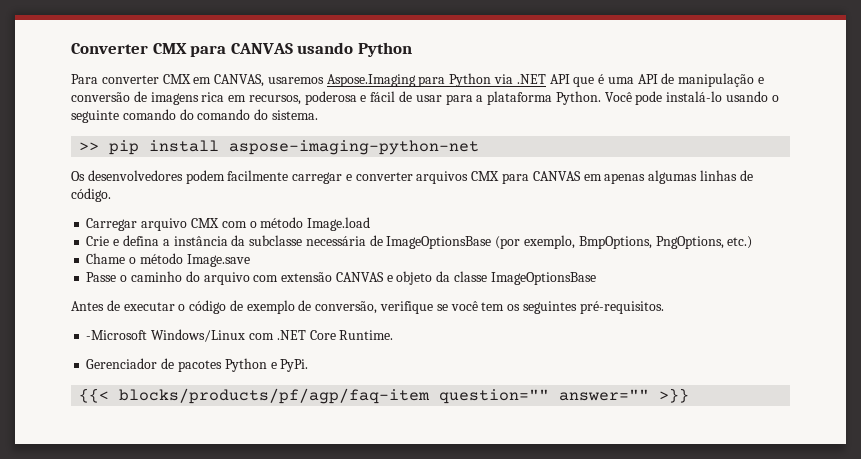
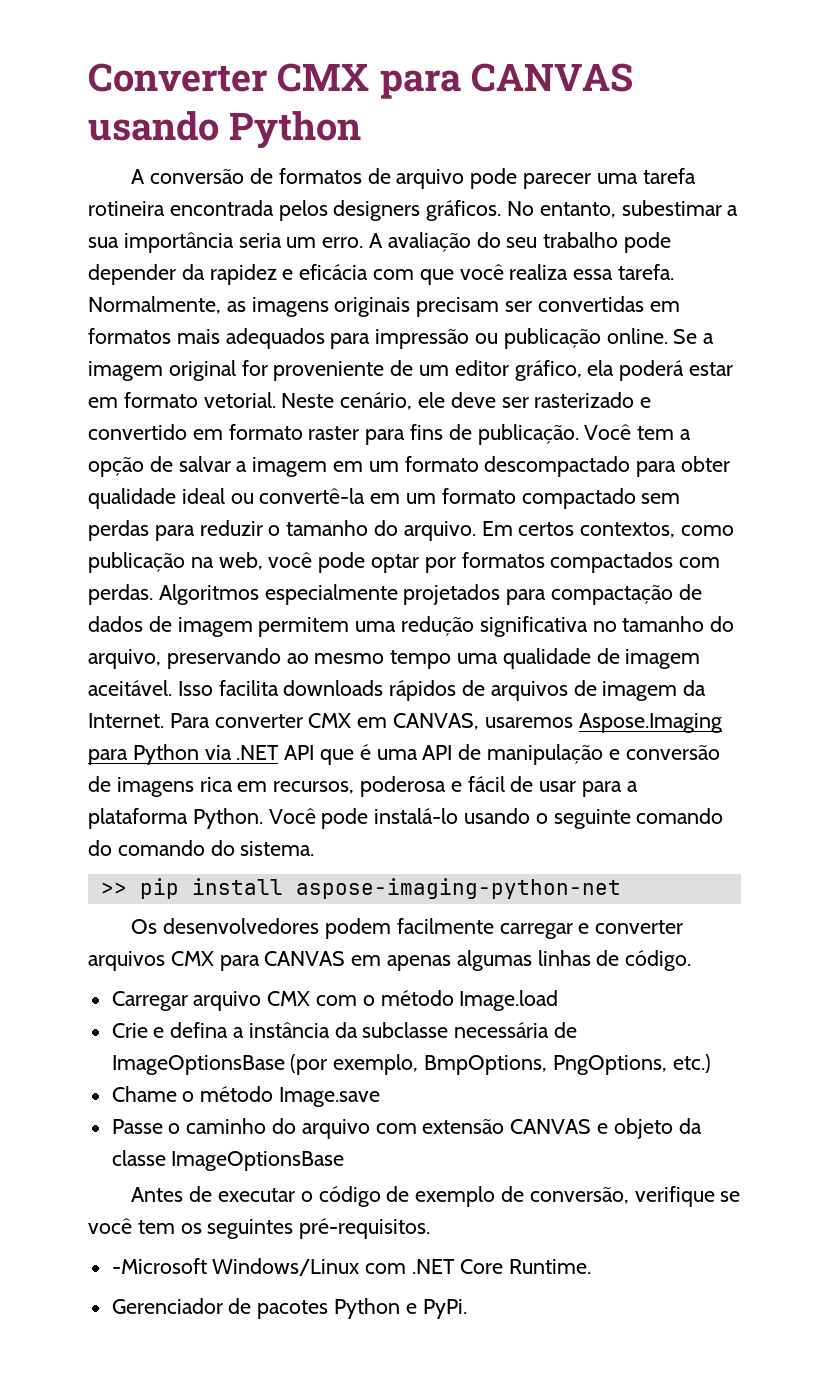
+ A conversão de formatos de arquivo pode parecer uma tarefa rotineira encontrada pelos designers gráficos. No entanto, subestimar a sua importância seria um erro. A avaliação do seu trabalho pode depender da rapidez e eficácia com que você realiza essa tarefa. Normalmente, as imagens originais precisam ser convertidas em formatos mais adequados para impressão ou publicação online. Se a imagem original for proveniente de um editor gráfico, ela poderá estar em formato vetorial. Neste cenário, ele deve ser rasterizado e convertido em formato raster para fins de publicação. Você tem a opção de salvar a imagem em um formato descompactado para obter qualidade ideal ou convertê-la em um formato compactado sem perdas para reduzir o tamanho do arquivo. Em certos contextos, como publicação na web, você pode optar por formatos compactados com perdas. Algoritmos especialmente projetados para compactação de dados de imagem permitem uma redução significativa no tamanho do arquivo, preservando ao mesmo tempo uma qualidade de imagem aceitável. Isso facilita downloads rápidos de arquivos de imagem da Internet.
- {{< blocks/products/pf/agp/faq-item question="" answer="" >}}

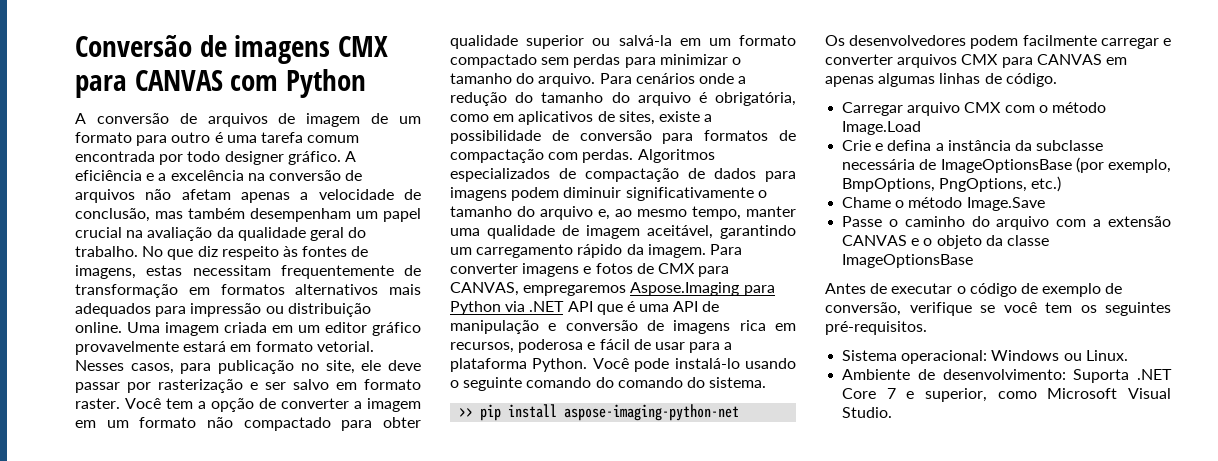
- Converter CMX para CANVAS usando Python
+ Conversão de imagens CMX para CANVAS com Python
- A conversão de formatos de arquivo pode parecer uma tarefa rotineira encontrada pelos designers gráficos. No entanto, subestimar a sua importância seria um erro. A avaliação do seu trabalho pode depender da rapidez e eficácia com que você realiza essa tarefa. Normalmente, as imagens originais precisam ser convertidas em formatos mais adequados para impressão ou publicação online. Se a imagem original for proveniente de um editor gráfico, ela poderá estar em formato vetorial. Neste cenário, ele deve ser rasterizado e convertido em formato raster para fins de publicação.
+ A conversão de arquivos de imagem de um formato para outro é uma tarefa comum encontrada por todo designer gráfico. A eficiência e a excelência na conversão de arquivos não afetam apenas a velocidade de conclusão, mas também desempenham um papel crucial na avaliação da qualidade geral do trabalho. No que diz respeito às fontes de imagens, estas necessitam frequentemente de transformação em formatos alternativos mais adequados para impressão ou distribuição online. Uma imagem criada em um editor gráfico provavelmente estará em formato vetorial. Nesses casos, para publicação no site, ele deve passar por rasterização e ser salvo em formato raster.
- Você tem a opção de salvar a imagem em um formato descompactado para obter qualidade ideal ou convertê-la em um formato compactado sem perdas para reduzir o tamanho do arquivo.
+ Você tem a opção de converter a imagem em um formato não compactado para obter qualidade superior ou salvá-la em um formato compactado sem perdas para minimizar o tamanho do arquivo.
- Em certos contextos, como publicação na web, você pode optar por formatos compactados com perdas. Algoritmos especialmente projetados para compactação de dados de imagem permitem uma redução significativa no tamanho do arquivo, preservando ao mesmo tempo uma qualidade de imagem aceitável. Isso facilita downloads rápidos de arquivos de imagem da Internet. Para converter CMX em CANVAS, usaremos Aspose.Imaging para Python via .NET API que é uma API de manipulação e conversão de imagens rica em recursos, poderosa e fácil de usar para a plataforma Python.
+ Para cenários onde a redução do tamanho do arquivo é obrigatória, como em aplicativos de sites, existe a possibilidade de conversão para formatos de compactação com perdas. Algoritmos especializados de compactação de dados para imagens podem diminuir significativamente o tamanho do arquivo e, ao mesmo tempo, manter uma qualidade de imagem aceitável, garantindo um carregamento rápido da imagem. Para converter imagens e fotos de CMX para CANVAS, empregaremos Aspose.Imaging para Python via .NET API que é uma API de manipulação e conversão de imagens rica em recursos, poderosa e fácil de usar para a plataforma Python.
- Carregar arquivo CMX com o método Image.load
+ Carregar arquivo CMX com o método Image.Load
- Chame o método Image.save
+ Chame o método Image.Save
- Passe o caminho do arquivo com extensão CANVAS e objeto da classe ImageOptionsBase
+ Passe o caminho do arquivo com a extensão CANVAS e o objeto da classe ImageOptionsBase
- -Microsoft Windows/Linux com .NET Core Runtime.
- Gerenciador de pacotes Python e PyPi.
+ Sistema operacional: Windows ou Linux.
+ Ambiente de desenvolvimento: Suporta .NET Core 7 e superior, como Microsoft Visual Studio.

